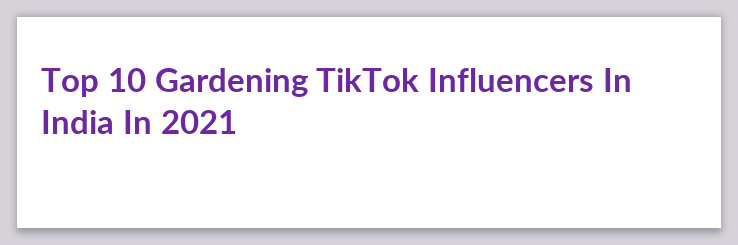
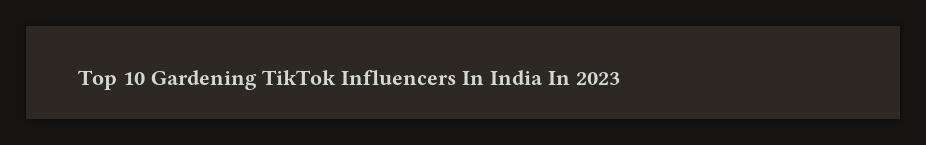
- Top 10 Gardening TikTok Influencers In India In 2021
+ Top 10 Gardening TikTok Influencers In India In 2023

